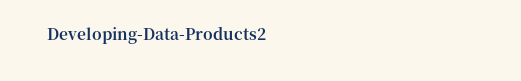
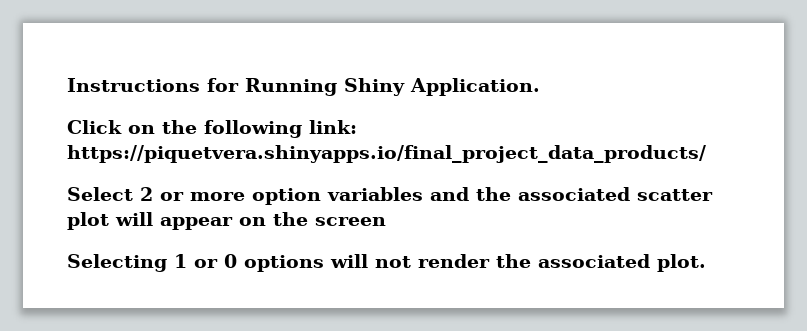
- Developing-Data-Products2
+ Instructions for Running Shiny Application.
+ Click on the following link: https://piquetvera.shinyapps.io/final_project_data_products/
+ Select 2 or more option variables and the associated scatter plot will appear on the screen
+ Selecting 1 or 0 options will not render the associated plot.

